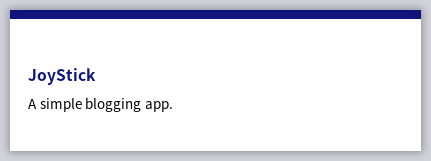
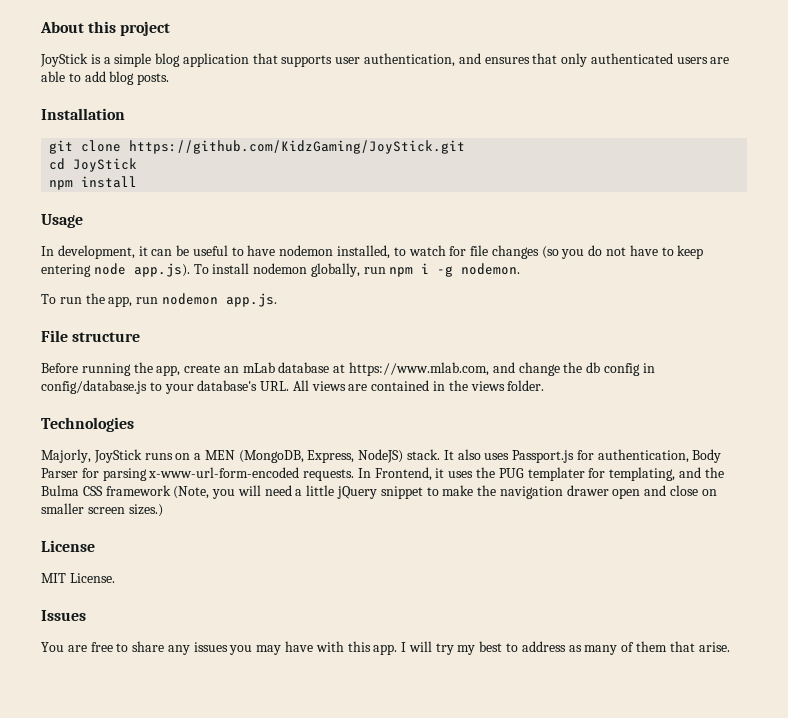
- JoyStick
- A simple blogging app.
+ About this project
+ JoyStick is a simple blog application that supports user authentication, and ensures that only authenticated users are able to add blog posts.
+ Installation
+ git clone https://github.com/KidzGaming/JoyStick.git
+ cd JoyStick
+ npm install
+ Usage
+ In development, it can be useful to have nodemon installed, to watch for file changes (so you do not have to keep entering node app.js). To install nodemon globally, run npm i -g nodemon.
+ To run the app, run nodemon app.js.
+ File structure
+ Before running the app, create an mLab database at https://www.mlab.com, and change the db config in config/database.js to your database's URL. All views are contained in the views folder.
+ Technologies
+ Majorly, JoyStick runs on a MEN (MongoDB, Express, NodeJS) stack. It also uses Passport.js for authentication, Body Parser for parsing x-www-url-form-encoded requests. In Frontend, it uses the PUG templater for templating, and the Bulma CSS framework (Note, you will need a little jQuery snippet to make the navigation drawer open and close on smaller screen sizes.)
+ License
+ MIT License.
+ Issues
+ You are free to share any issues you may have with this app. I will try my best to address as many of them that arise.

